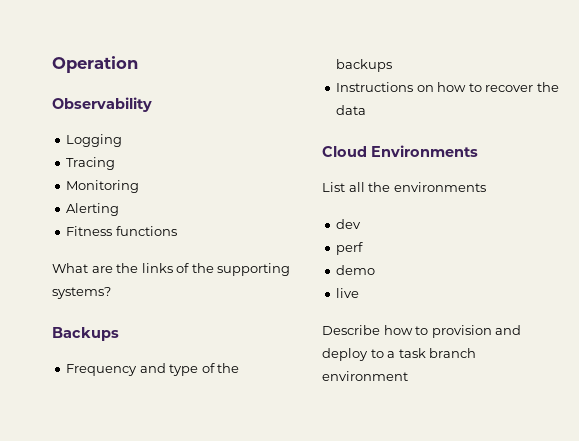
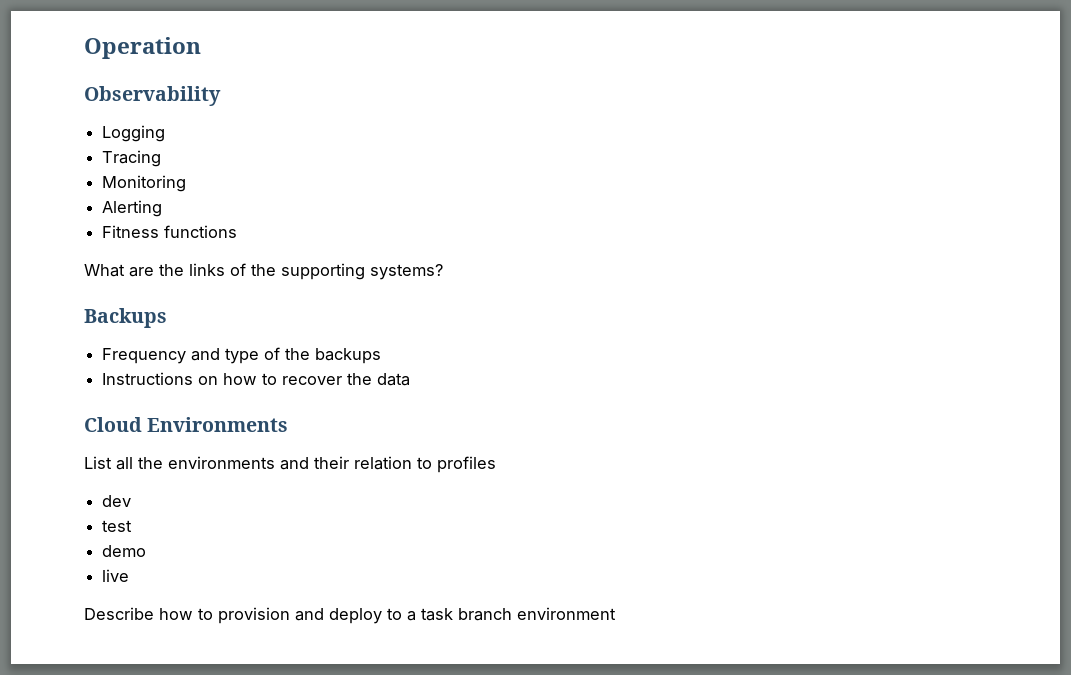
- List all the environments
+ List all the environments and their relation to profiles
- perf
+ test

